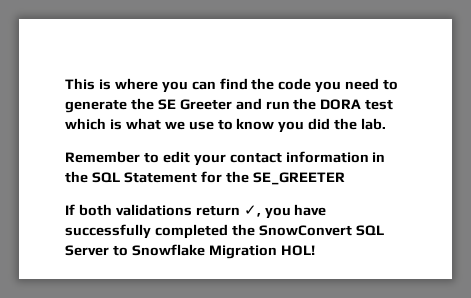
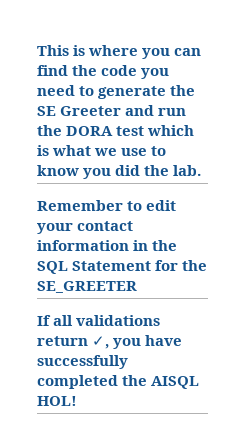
- If both validations return ✓, you have successfully completed the SnowConvert SQL Server to Snowflake Migration HOL!
+ If all validations return ✓, you have successfully completed the AISQL HOL!

